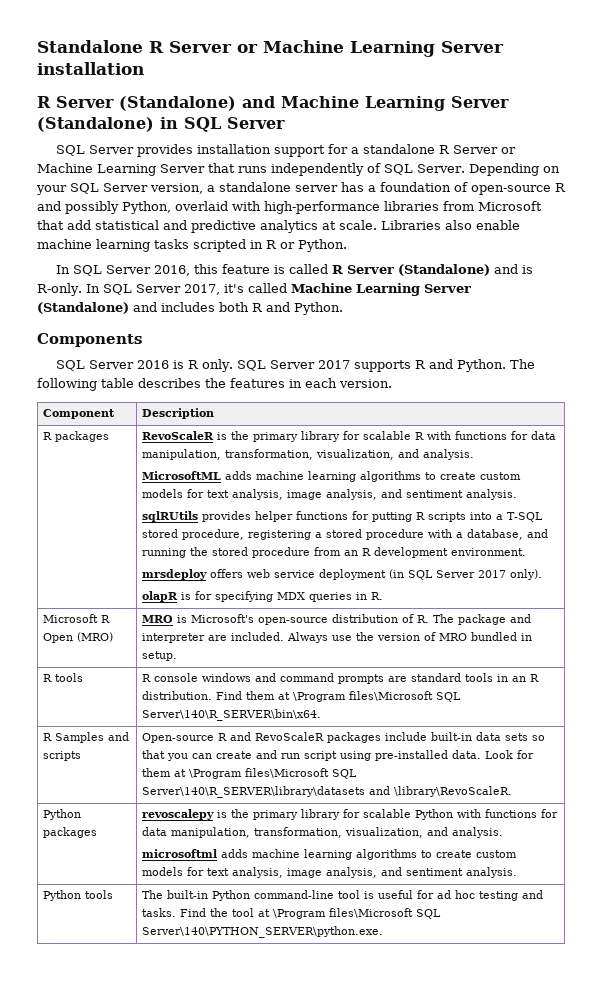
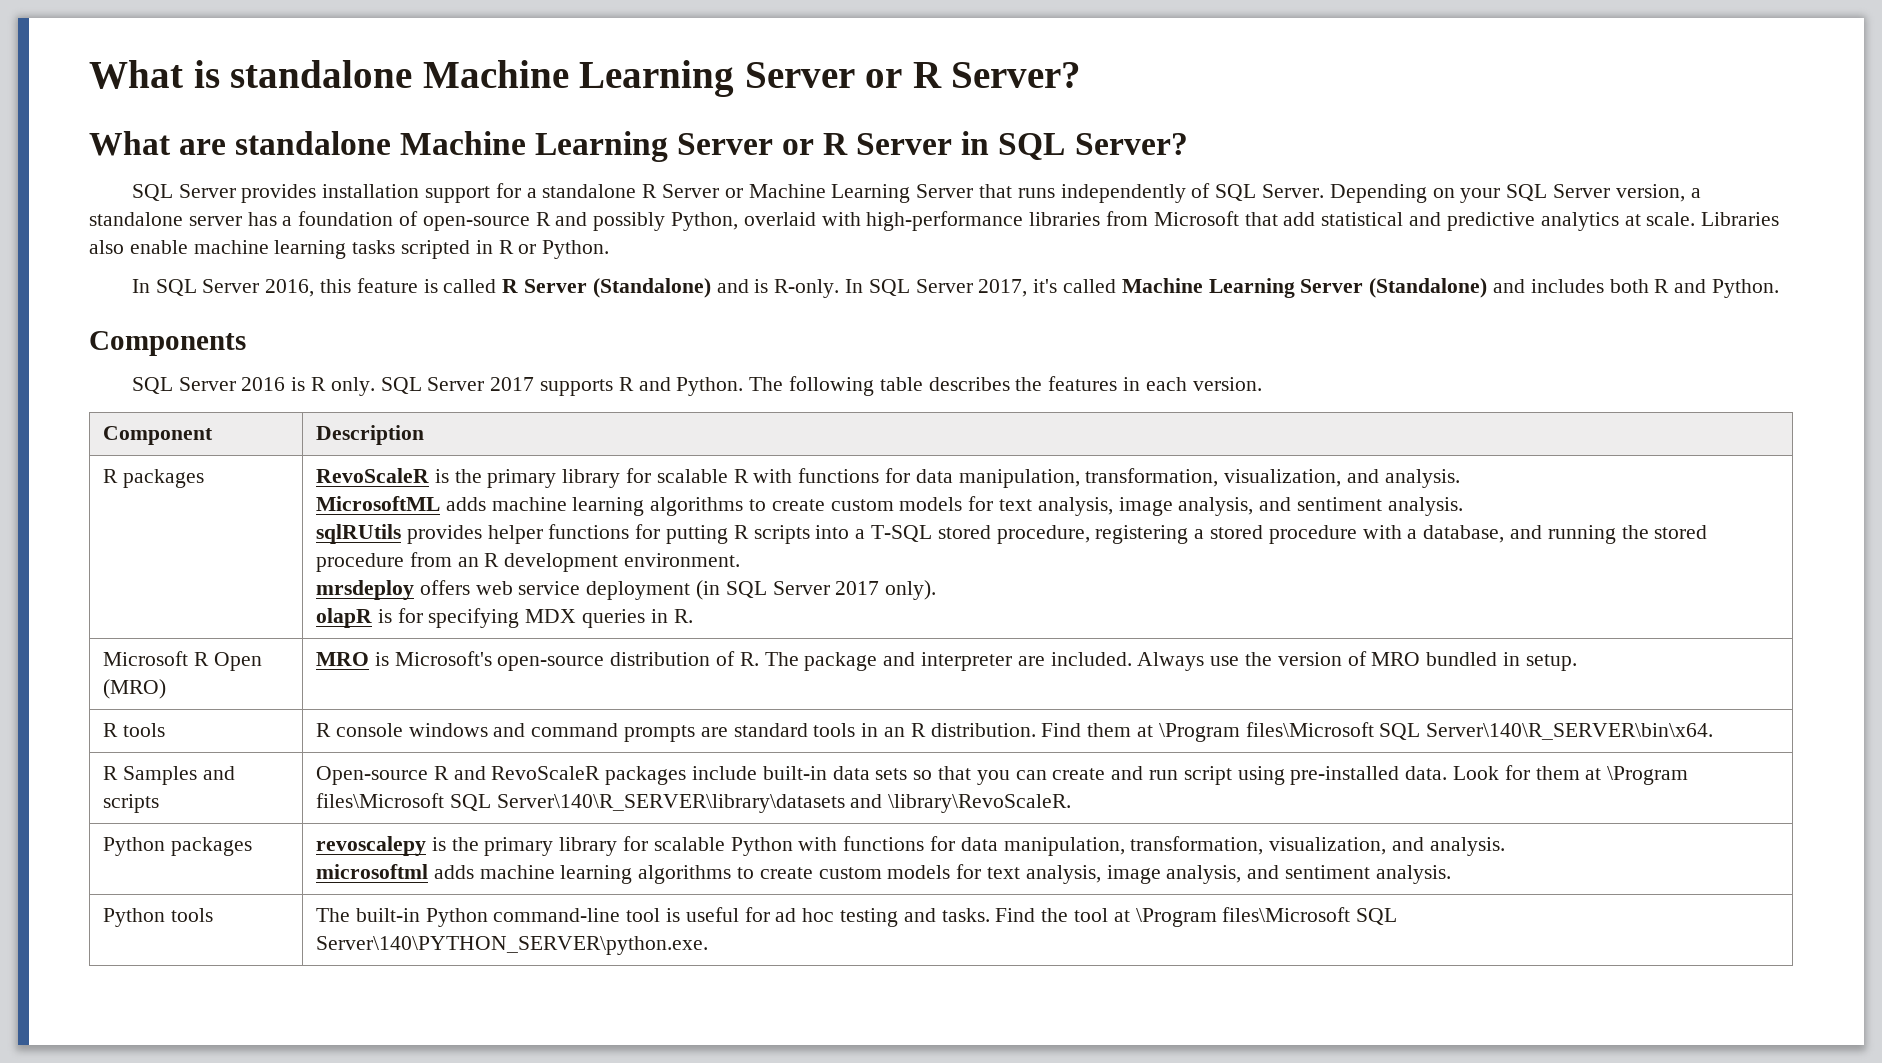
- Standalone R Server or Machine Learning Server installation
- R Server (Standalone) and Machine Learning Server (Standalone) in SQL Server
+ What is standalone Machine Learning Server or R Server?
+ What are standalone Machine Learning Server or R Server in SQL Server?

